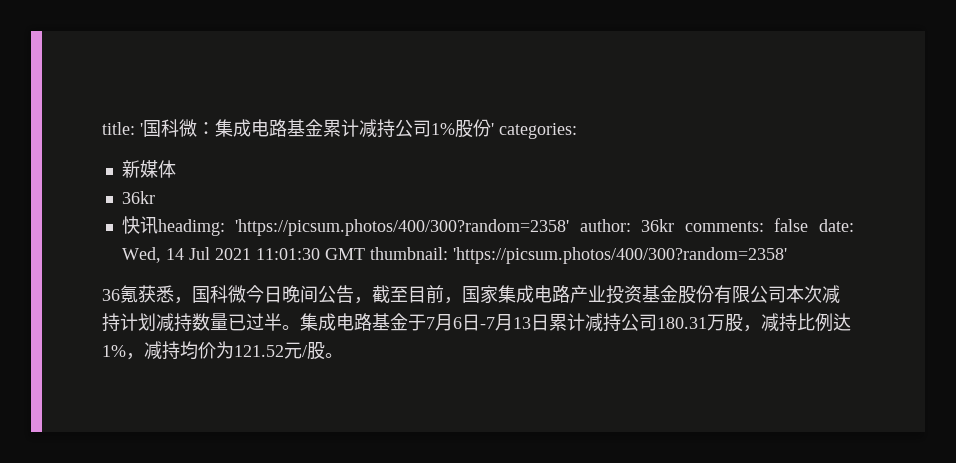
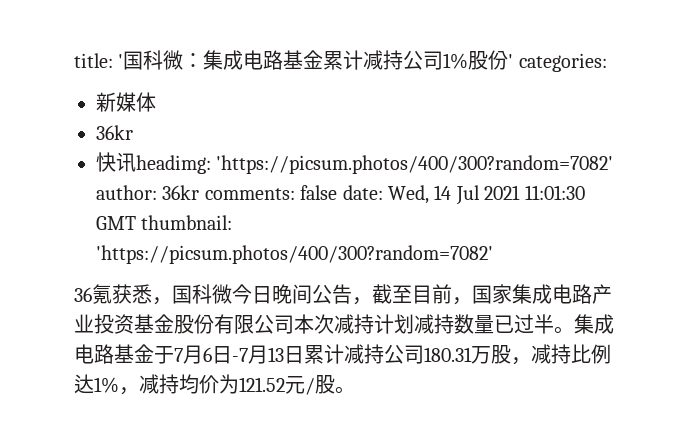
- 快讯headimg: 'https://picsum.photos/400/300?random=2358' author: 36kr comments: false date: Wed, 14 Jul 2021 11:01:30 GMT thumbnail: 'https://picsum.photos/400/300?random=2358'
+ 快讯headimg: 'https://picsum.photos/400/300?random=7082' author: 36kr comments: false date: Wed, 14 Jul 2021 11:01:30 GMT thumbnail: 'https://picsum.photos/400/300?random=7082'

